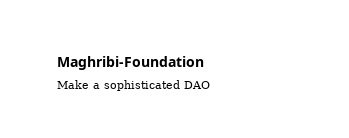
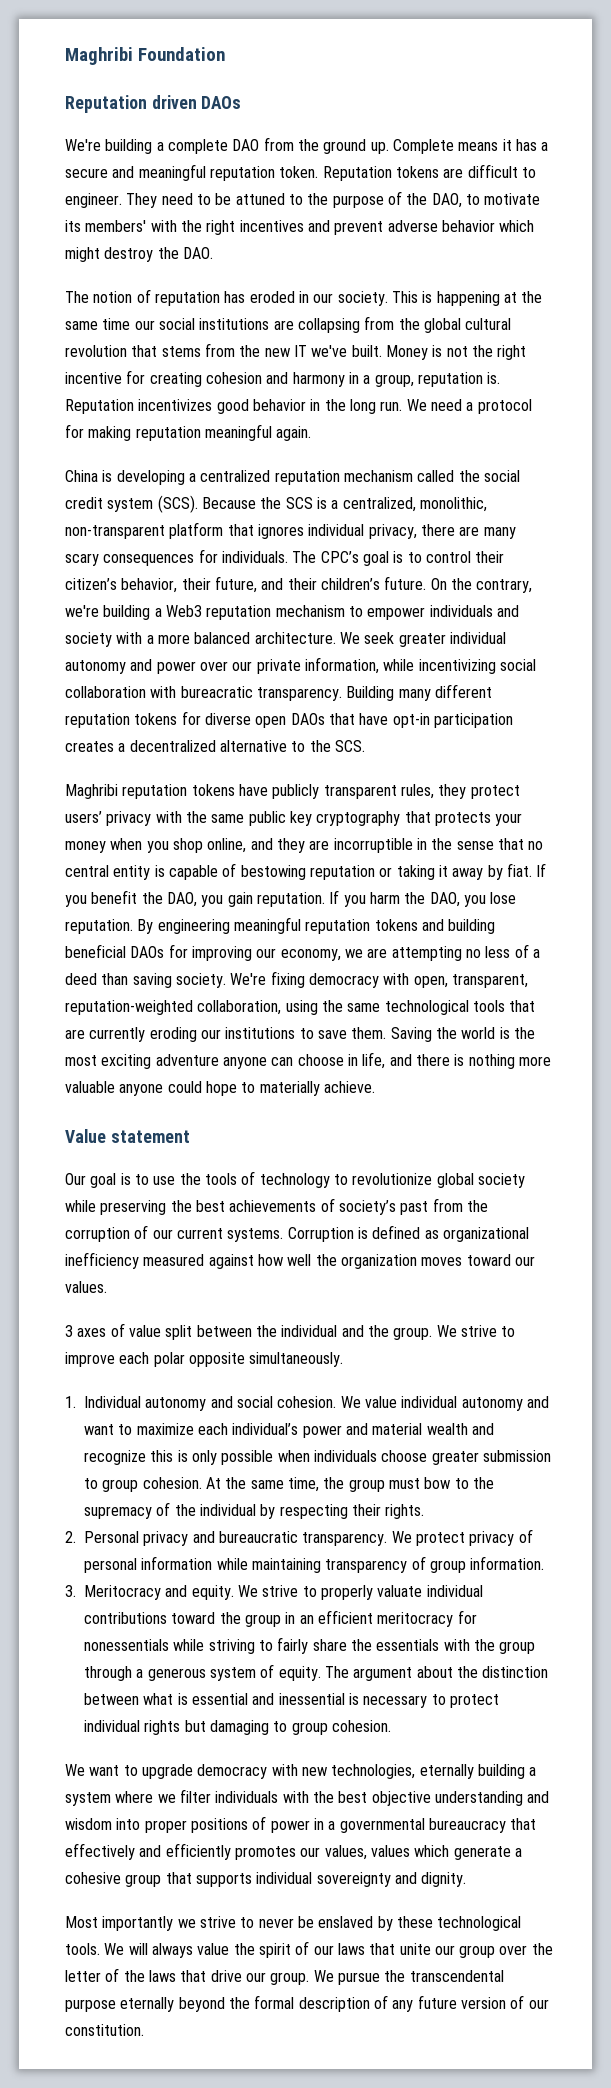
- Maghribi-Foundation
- Make a sophisticated DAO
+ Maghribi Foundation
+ Reputation driven DAOs
+ We're building a complete DAO from the ground up. Complete means it has a secure and meaningful reputation token. Reputation tokens are difficult to engineer. They need to be attuned to the purpose of the DAO, to motivate its members' with the right incentives and prevent adverse behavior which might destroy the DAO.
+ The notion of reputation has eroded in our society. This is happening at the same time our social institutions are collapsing from the global cultural revolution that stems from the new IT we've built. Money is not the right incentive for creating cohesion and harmony in a group, reputation is. Reputation incentivizes good behavior in the long run. We need a protocol for making reputation meaningful again.
+ China is developing a centralized reputation mechanism called the social credit system (SCS). Because the SCS is a centralized, monolithic, non-transparent platform that ignores individual privacy, there are many scary consequences for individuals. The CPC’s goal is to control their citizen’s behavior, their future, and their children’s future. On the contrary, we're building a Web3 reputation mechanism to empower individuals and society with a more balanced architecture. We seek greater individual autonomy and power over our private information, while incentivizing social collaboration with bureacratic transparency. Building many different reputation tokens for diverse open DAOs that have opt-in participation creates a decentralized alternative to the SCS.
+ Maghribi reputation tokens have publicly transparent rules, they protect users’ privacy with the same public key cryptography that protects your money when you shop online, and they are incorruptible in the sense that no central entity is capable of bestowing reputation or taking it away by fiat. If you benefit the DAO, you gain reputation. If you harm the DAO, you lose reputation. By engineering meaningful reputation tokens and building beneficial DAOs for improving our economy, we are attempting no less of a deed than saving society. We're fixing democracy with open, transparent, reputation-weighted collaboration, using the same technological tools that are currently eroding our institutions to save them. Saving the world is the most exciting adventure anyone can choose in life, and there is nothing more valuable anyone could hope to materially achieve.
+ Value statement
+ Our goal is to use the tools of technology to revolutionize global society while preserving the best achievements of society’s past from the corruption of our current systems. Corruption is defined as organizational inefficiency measured against how well the organization moves toward our values.
+ 3 axes of value split between the individual and the group. We strive to improve each polar opposite simultaneously.
+ 1. Individual autonomy and social cohesion. We value individual autonomy and want to maximize each individual’s power and material wealth and recognize this is only possible when individuals choose greater submission to group cohesion. At the same time, the group must bow to the supremacy of the individual by respecting their rights.
+ 2. Personal privacy and bureaucratic transparency. We protect privacy of personal information while maintaining transparency of group information.
+ 3. Meritocracy and equity. We strive to properly valuate individual contributions toward the group in an efficient meritocracy for nonessentials while striving to fairly share the essentials with the group through a generous system of equity. The argument about the distinction between what is essential and inessential is necessary to protect individual rights but damaging to group cohesion.
+ We want to upgrade democracy with new technologies, eternally building a system where we filter individuals with the best objective understanding and wisdom into proper positions of power in a governmental bureaucracy that effectively and efficiently promotes our values, values which generate a cohesive group that supports individual sovereignty and dignity.
+ Most importantly we strive to never be enslaved by these technological tools. We will always value the spirit of our laws that unite our group over the letter of the laws that drive our group. We pursue the transcendental purpose eternally beyond the formal description of any future version of our constitution.

